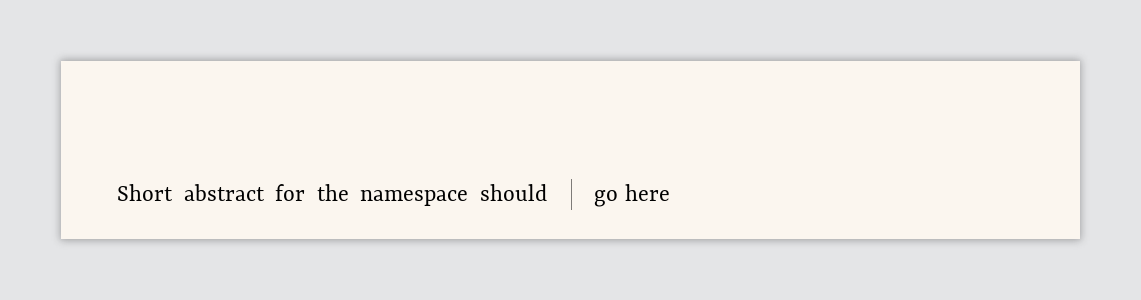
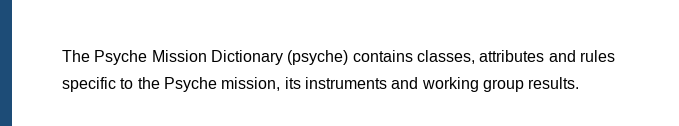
- Short abstract for the namespace should go here
+ The Psyche Mission Dictionary (psyche) contains classes, attributes and rules specific to the Psyche mission, its instruments and working group results.

